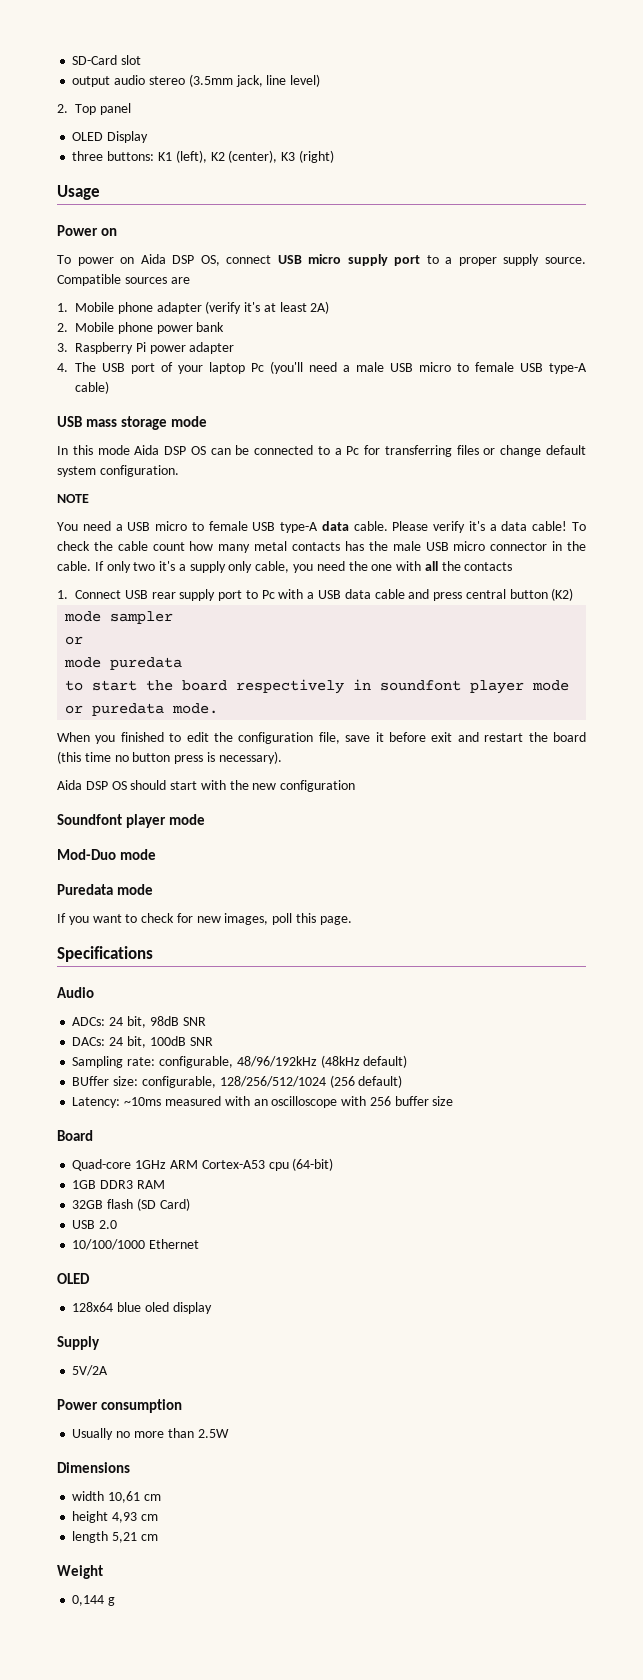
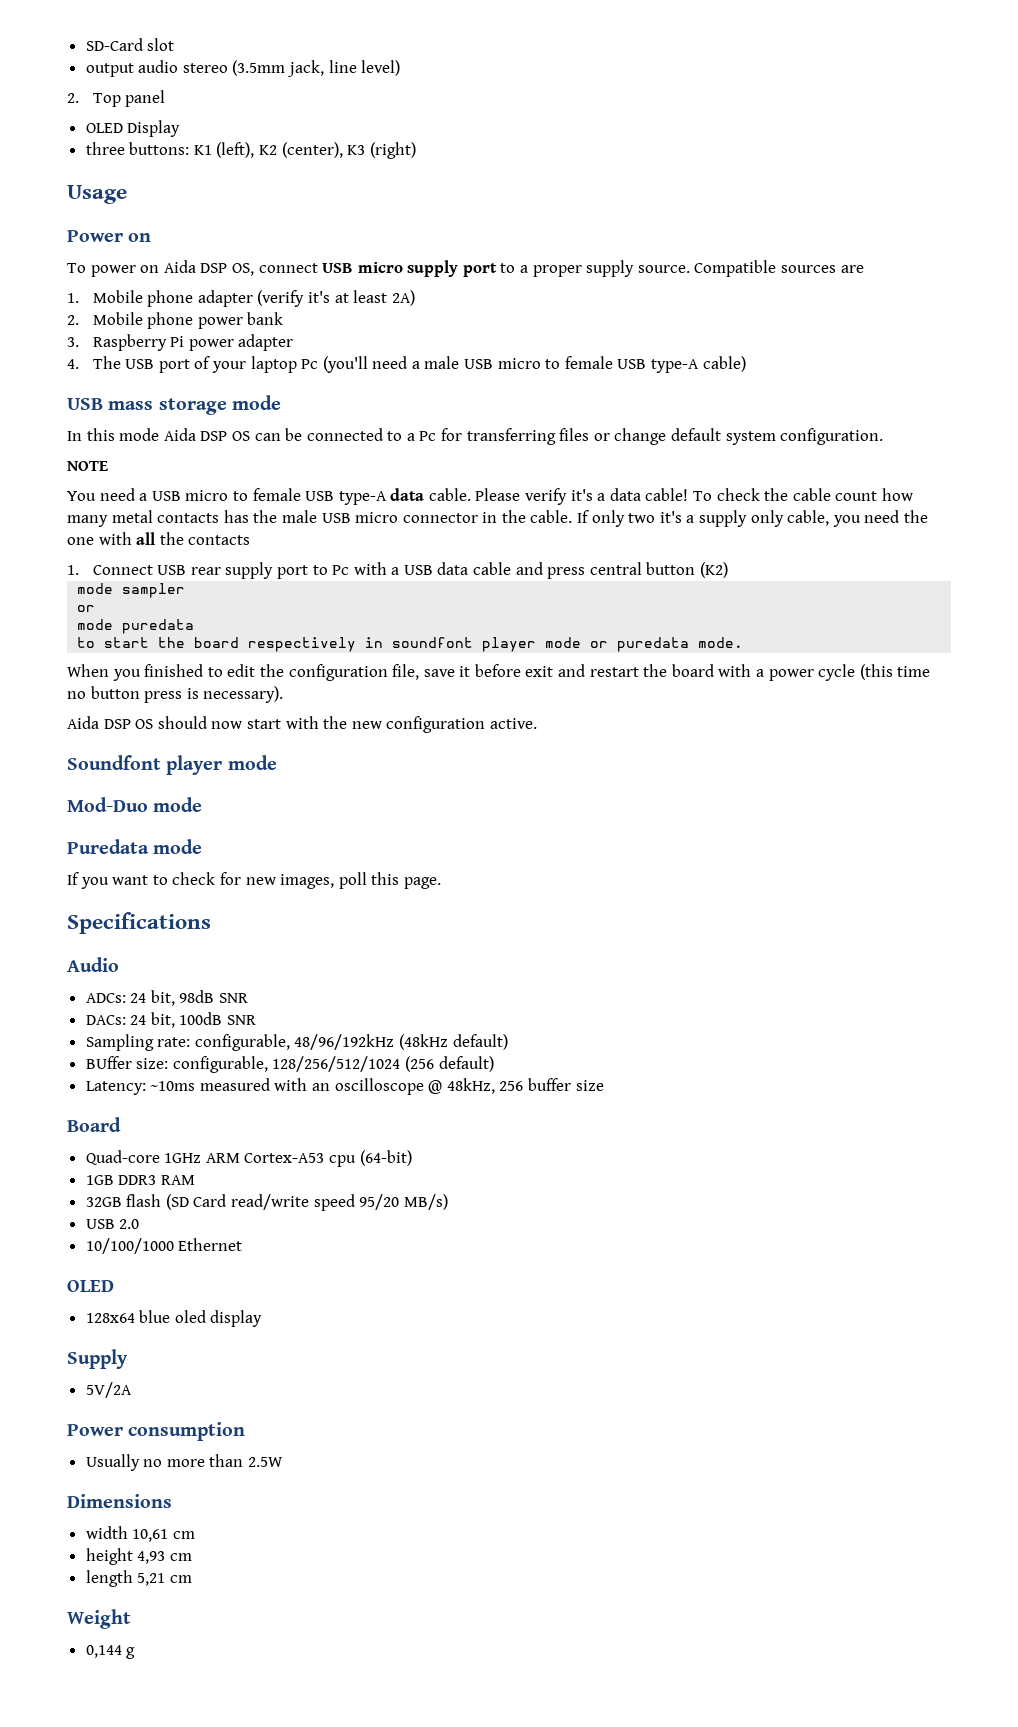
- When you finished to edit the configuration file, save it before exit and restart the board (this time no button press is necessary).
+ When you finished to edit the configuration file, save it before exit and restart the board with a power cycle (this time no button press is necessary).
- Aida DSP OS should start with the new configuration
+ Aida DSP OS should now start with the new configuration active.
- Latency: ~10ms measured with an oscilloscope with 256 buffer size
+ Latency: ~10ms measured with an oscilloscope @ 48kHz, 256 buffer size
- 32GB flash (SD Card)
+ 32GB flash (SD Card read/write speed 95/20 MB/s)

